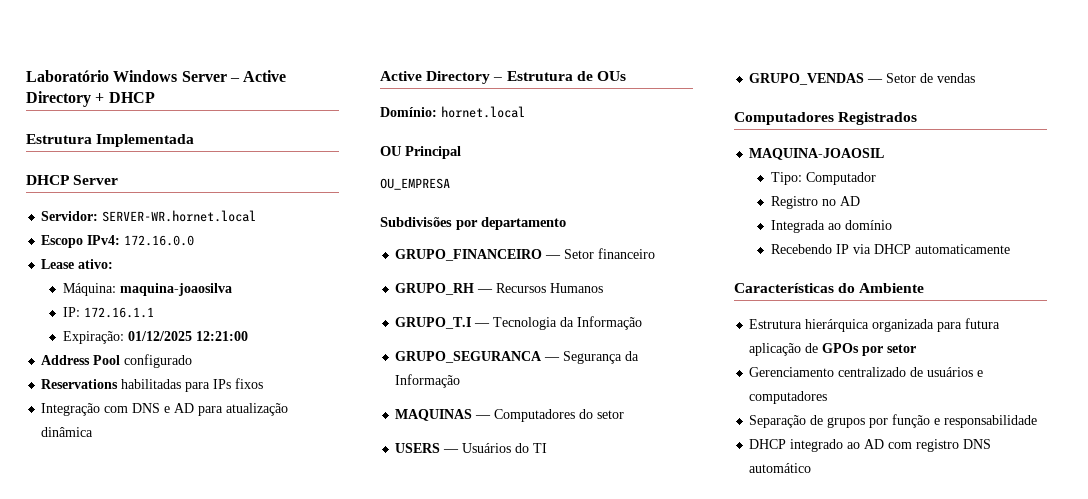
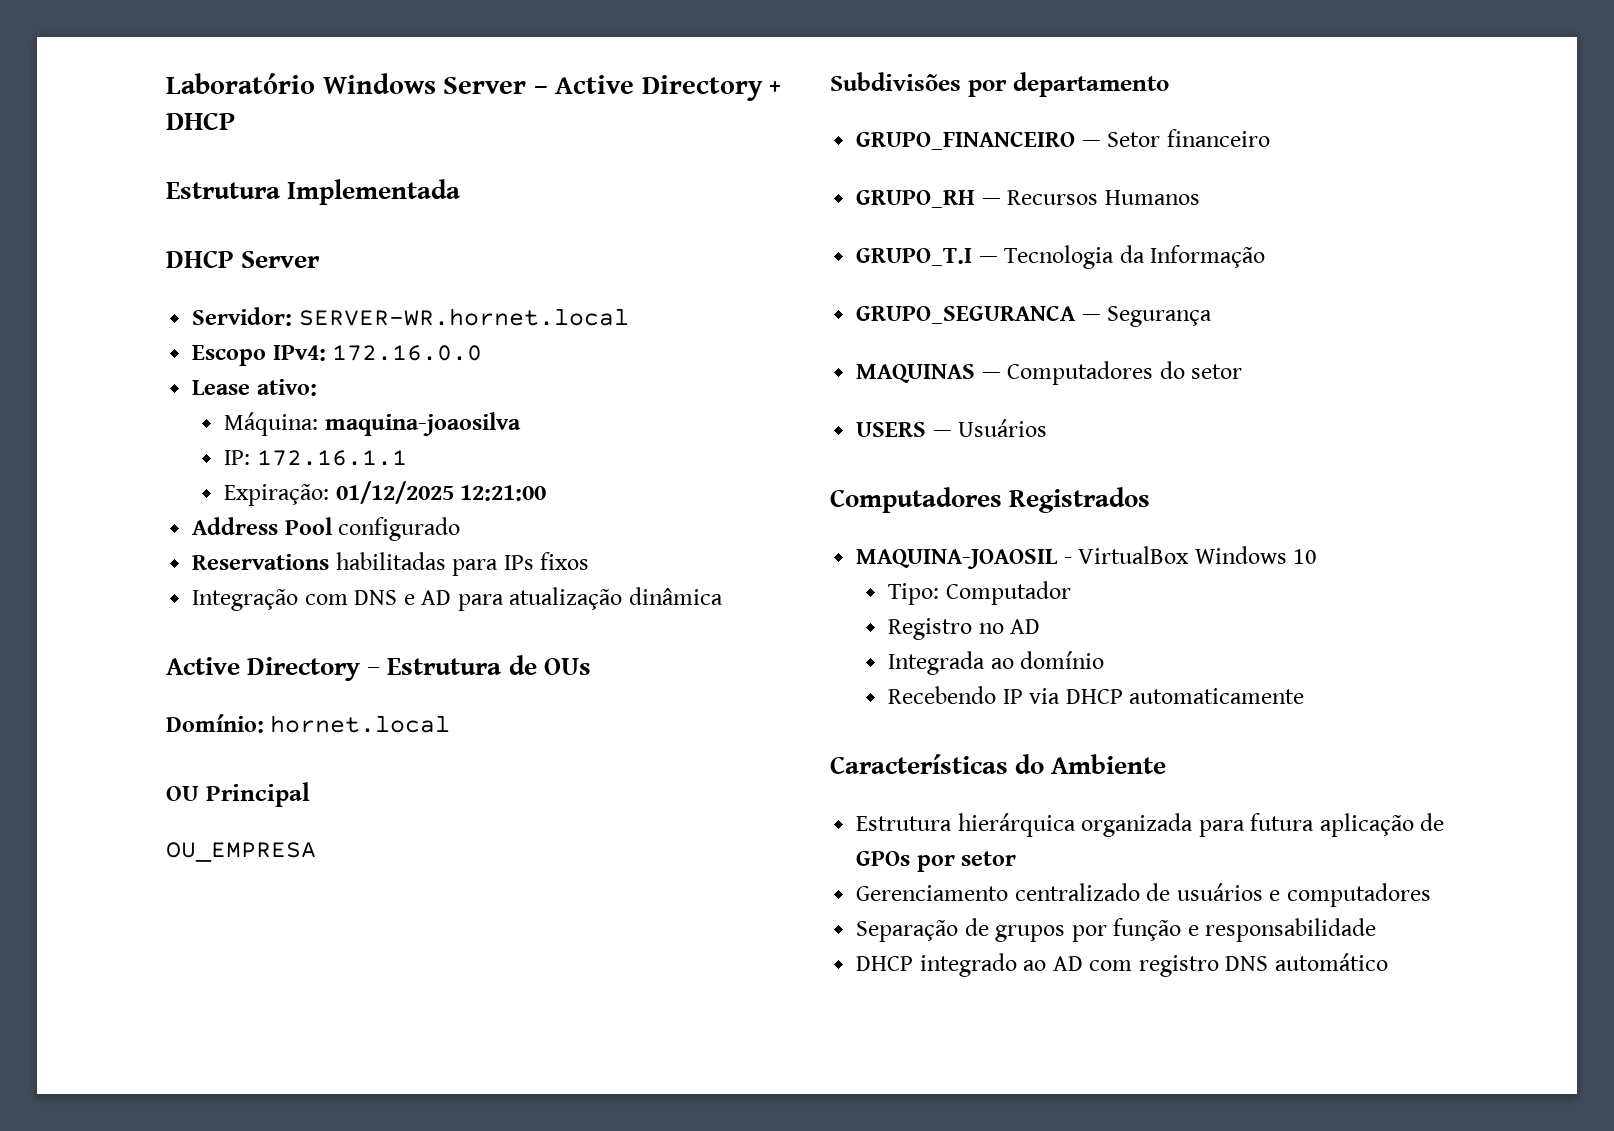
- GRUPO_SEGURANCA — Segurança da Informação
+ GRUPO_SEGURANCA — Segurança
- USERS — Usuários do TI
- GRUPO_VENDAS — Setor de vendas
+ USERS — Usuários
- MAQUINA-JOAOSIL
+ MAQUINA-JOAOSIL - VirtualBox Windows 10

